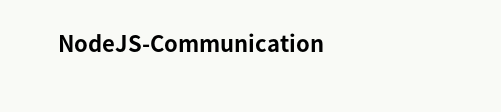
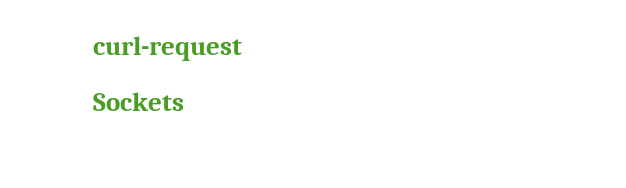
- NodeJS-Communication
+ curl-request
+ Sockets

